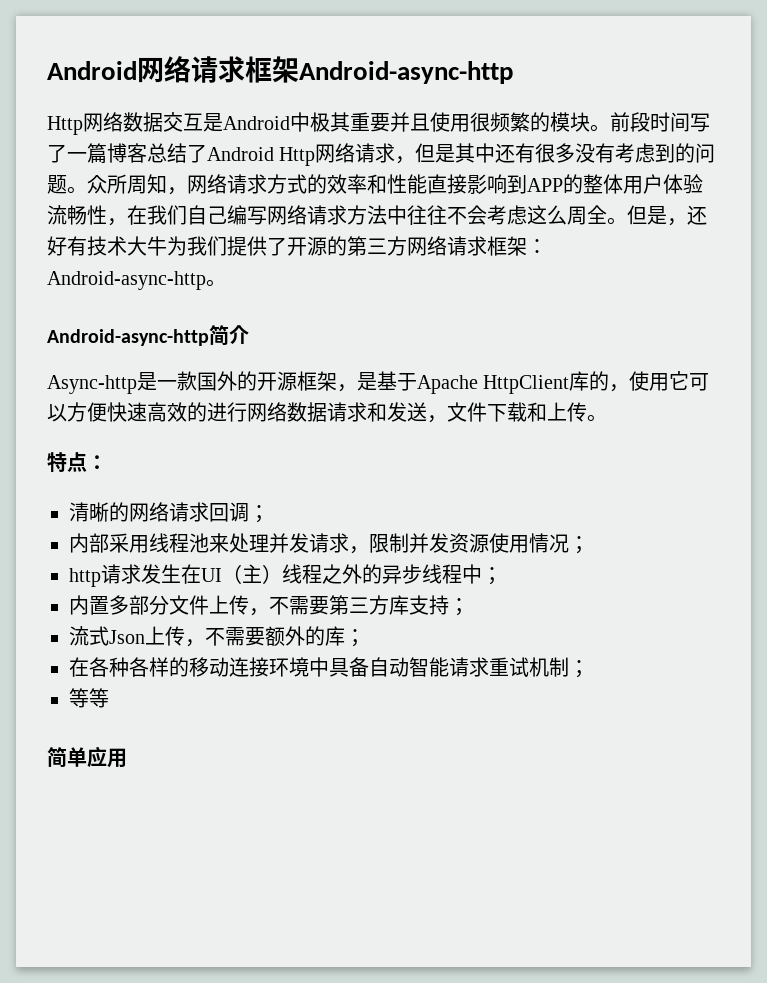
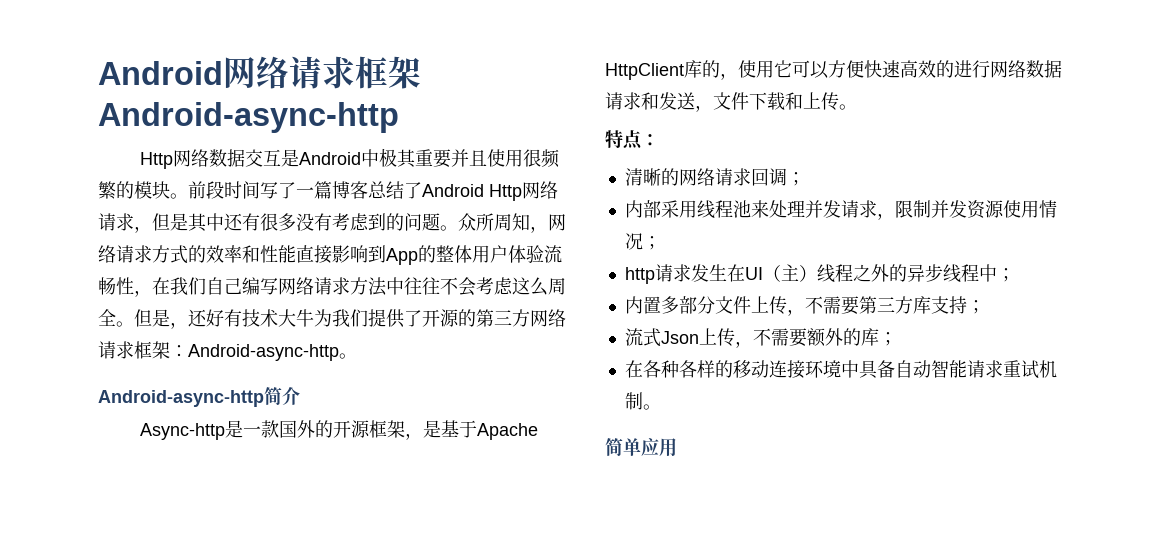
- 众所周知，网络请求方式的效率和性能直接影响到APP的整体用户体验流畅性，在我们自己编写网络请求方法中往往不会考虑这么周全。
+ 众所周知，网络请求方式的效率和性能直接影响到App的整体用户体验流畅性，在我们自己编写网络请求方法中往往不会考虑这么周全。
- 在各种各样的移动连接环境中具备自动智能请求重试机制；
- 等等
+ 在各种各样的移动连接环境中具备自动智能请求重试机制。

